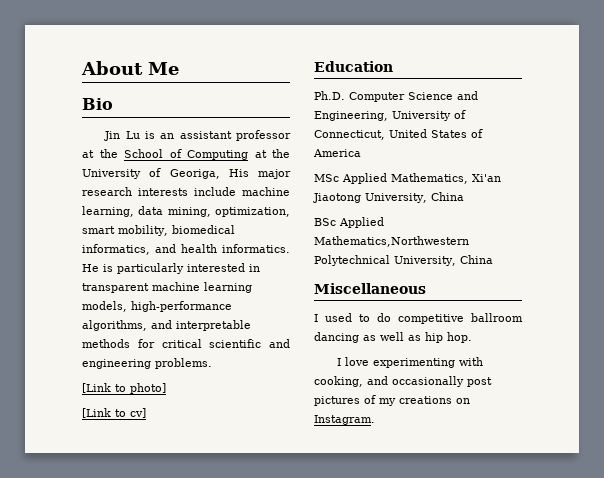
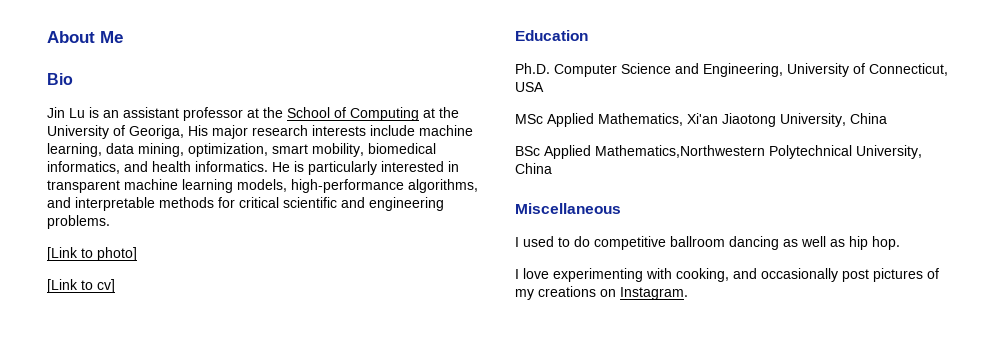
- Ph.D. Computer Science and Engineering, University of Connecticut, United States of America
+ Ph.D. Computer Science and Engineering, University of Connecticut, USA

